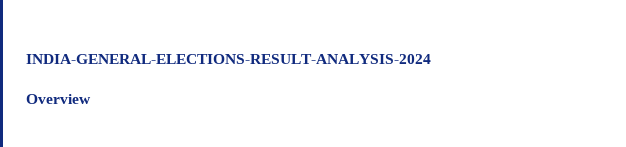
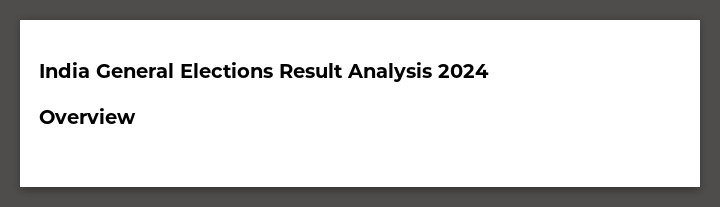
- INDIA-GENERAL-ELECTIONS-RESULT-ANALYSIS-2024
+ India General Elections Result Analysis 2024

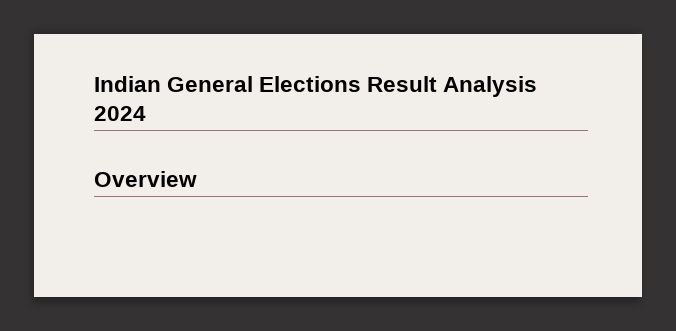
- India General Elections Result Analysis 2024
+ Indian General Elections Result Analysis 2024

